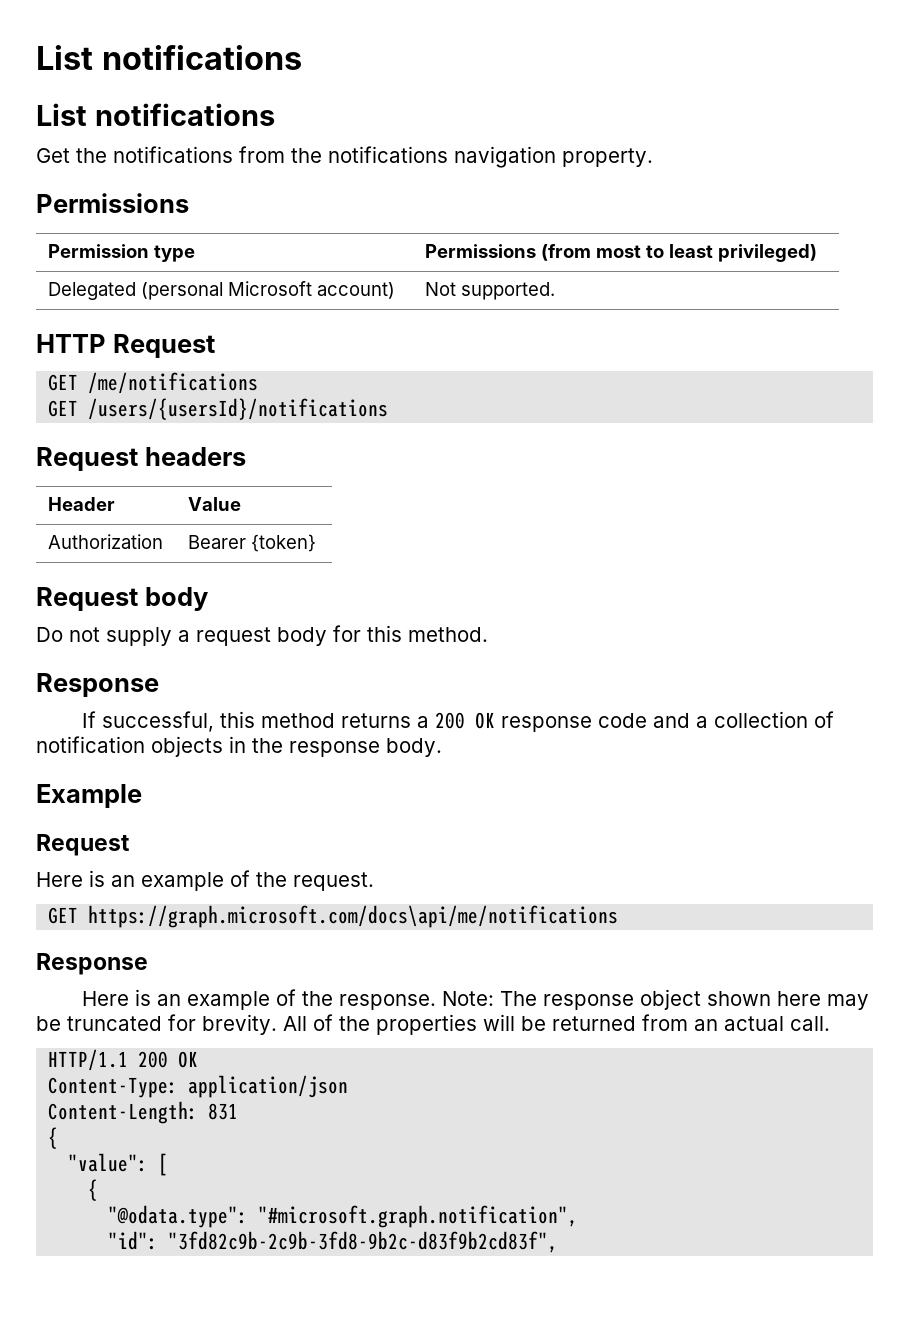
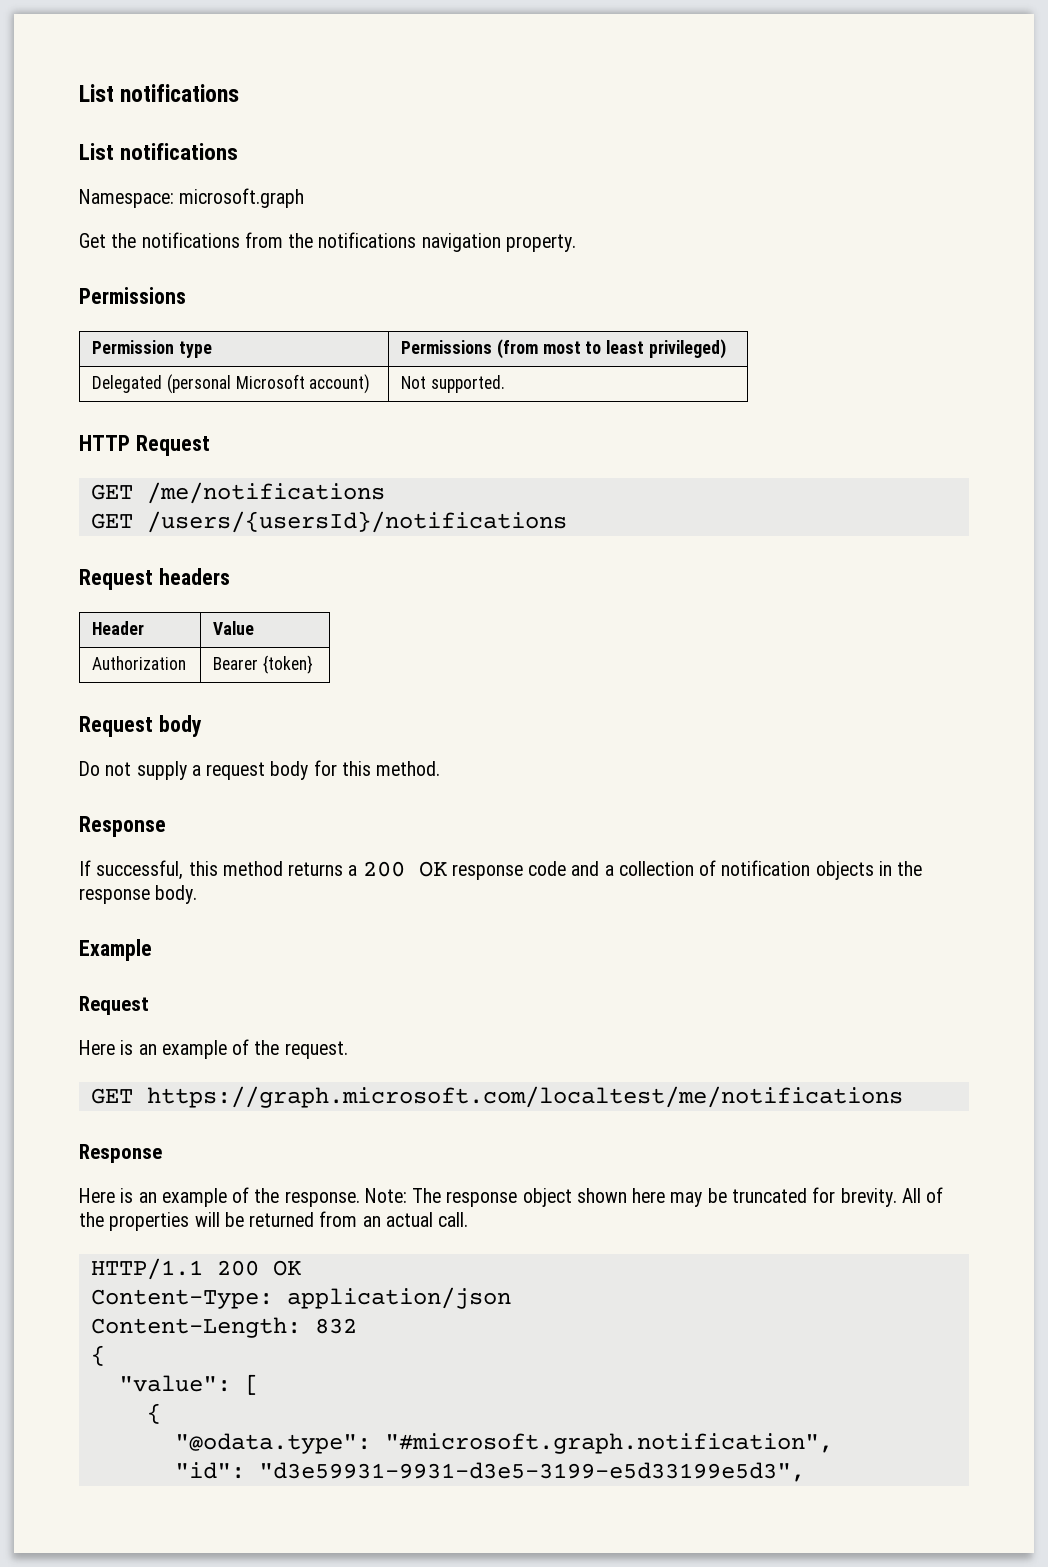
+ Namespace: microsoft.graph
- GET https://graph.microsoft.com/docs\api/me/notifications
+ GET https://graph.microsoft.com/localtest/me/notifications
- Content-Length: 831
+ Content-Length: 832
- "id": "3fd82c9b-2c9b-3fd8-9b2c-d83f9b2cd83f",
+ "id": "d3e59931-9931-d3e5-3199-e5d33199e5d3",

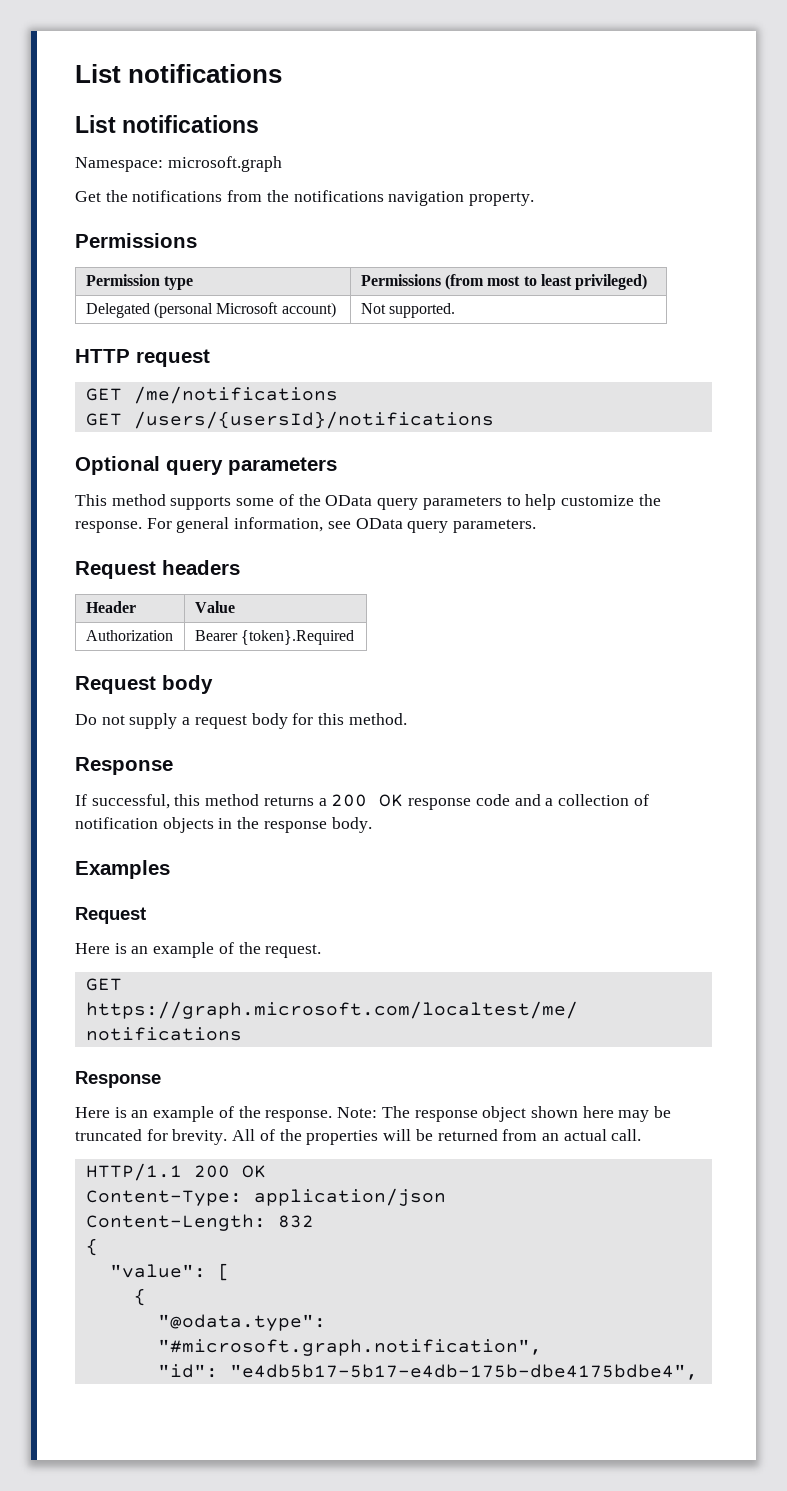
- HTTP Request
+ HTTP request
+ Optional query parameters
+ This method supports some of the OData query parameters to help customize the response. For general information, see OData query parameters.
- Authorization | Bearer {token}
+ Authorization | Bearer {token}.Required
- Example
+ Examples
- "id": "d3e59931-9931-d3e5-3199-e5d33199e5d3",
+ "id": "e4db5b17-5b17-e4db-175b-dbe4175bdbe4",

